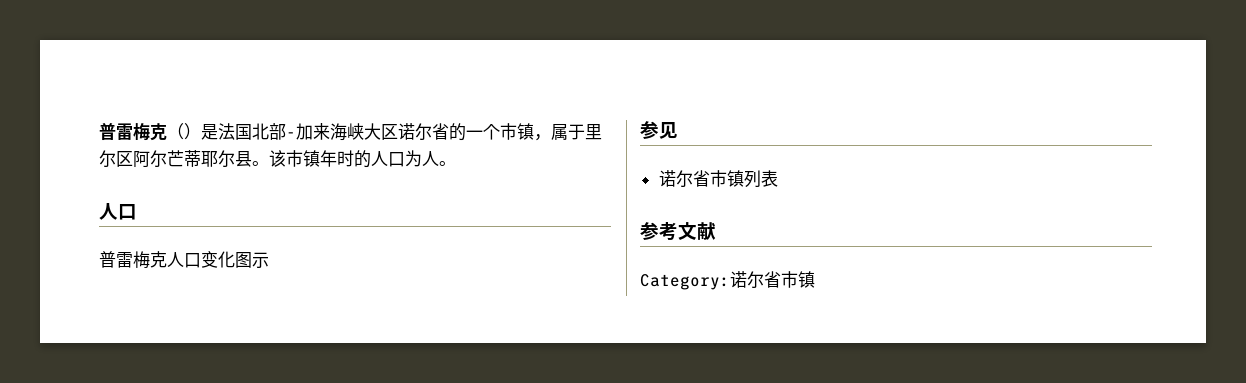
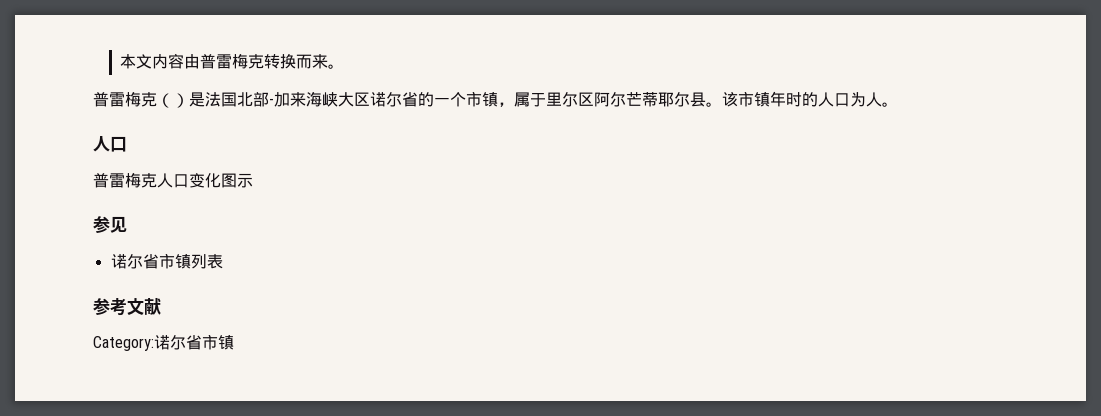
+ 本文内容由普雷梅克转换而来。

